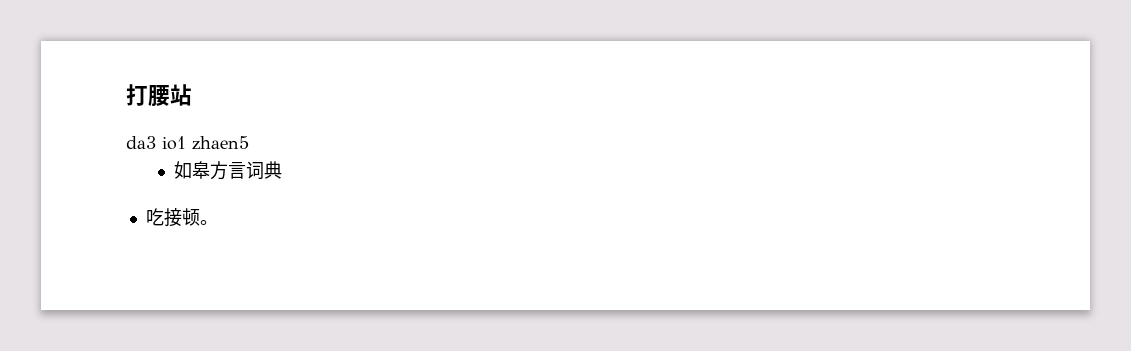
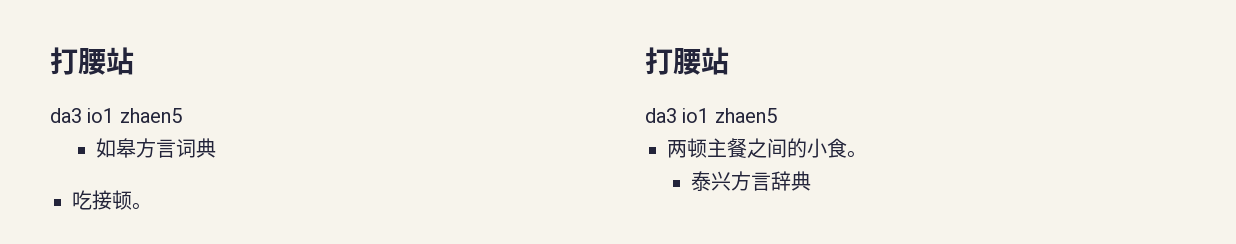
  吃接顿。
+ 打腰站
+ da3 io1 zhaen5
+ 两顿主餐之间的小食。
+ 泰兴方言辞典

